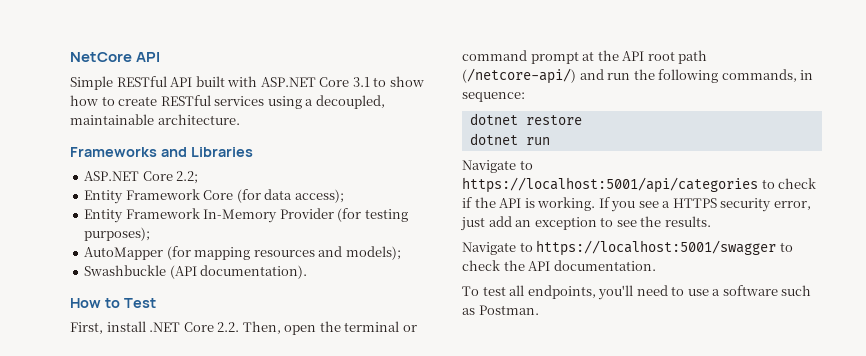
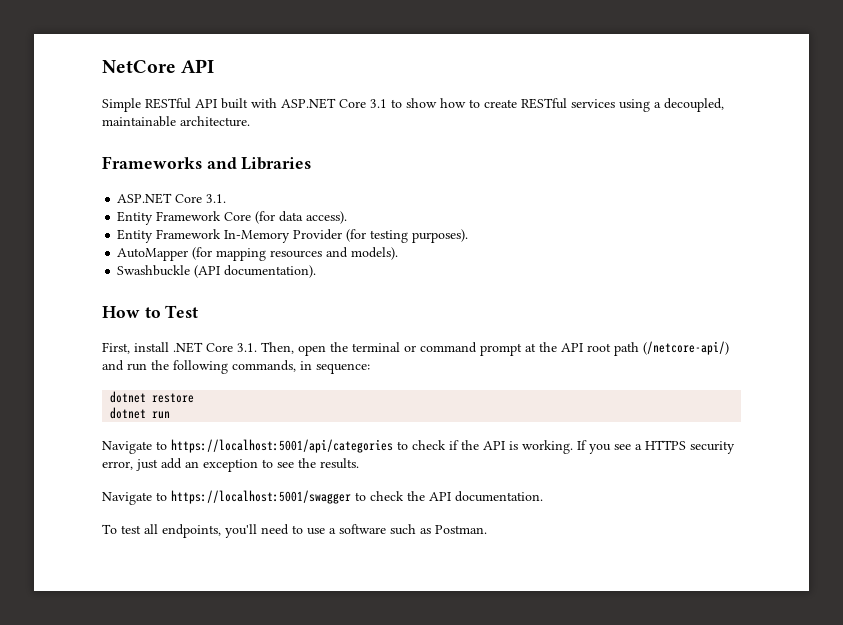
- ASP.NET Core 2.2;
+ ASP.NET Core 3.1.
- Entity Framework Core (for data access);
+ Entity Framework Core (for data access).
- Entity Framework In-Memory Provider (for testing purposes);
+ Entity Framework In-Memory Provider (for testing purposes).
- AutoMapper (for mapping resources and models);
+ AutoMapper (for mapping resources and models).
- First, install .NET Core 2.2. Then, open the terminal or command prompt at the API root path (/netcore-api/) and run the following commands, in sequence:
+ First, install .NET Core 3.1. Then, open the terminal or command prompt at the API root path (/netcore-api/) and run the following commands, in sequence:

